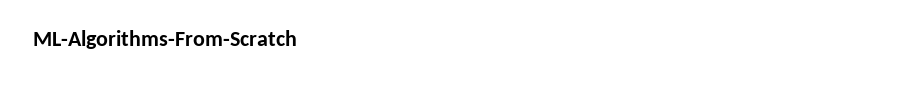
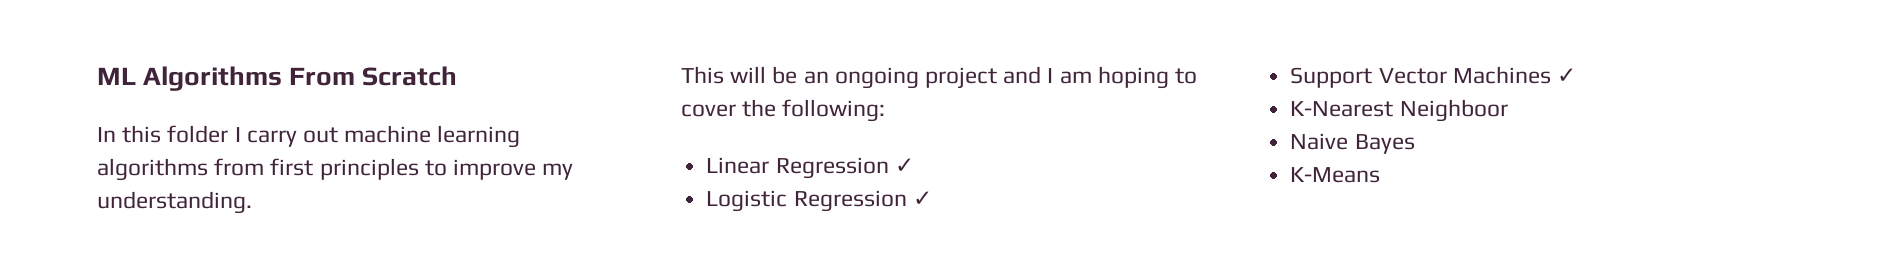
- ML-Algorithms-From-Scratch
+ ML Algorithms From Scratch
+ In this folder I carry out machine learning algorithms from first principles to improve my understanding.
+ This will be an ongoing project and I am hoping to cover the following:
+ Linear Regression ✓
+ Logistic Regression ✓
+ Support Vector Machines ✓
+ K-Nearest Neighboor
+ Naive Bayes
+ K-Means

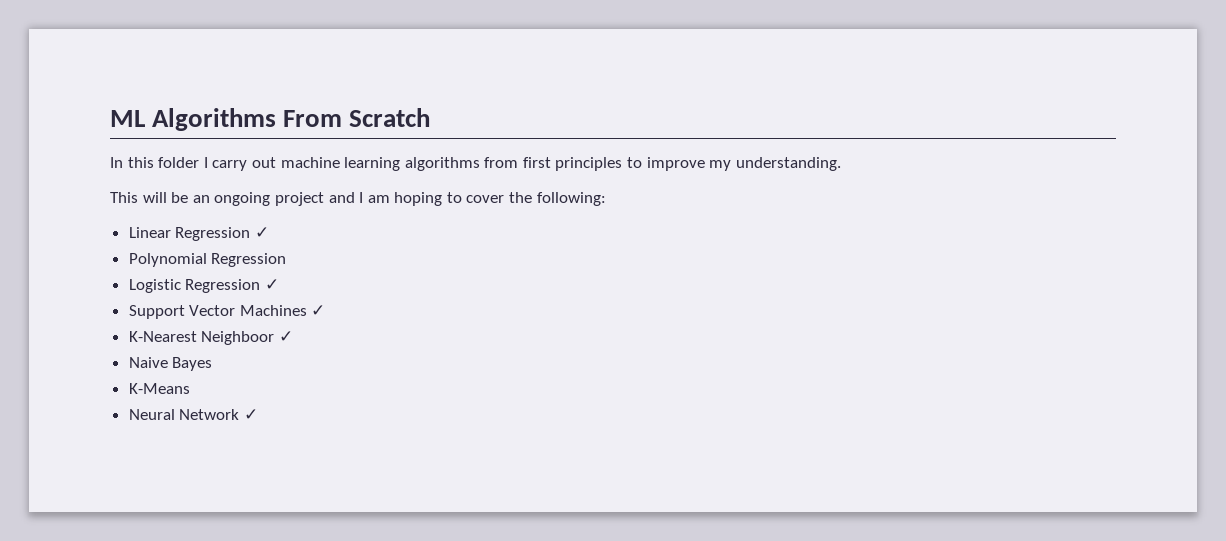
+ Polynomial Regression
- K-Nearest Neighboor
+ K-Nearest Neighboor ✓
+ Neural Network ✓

